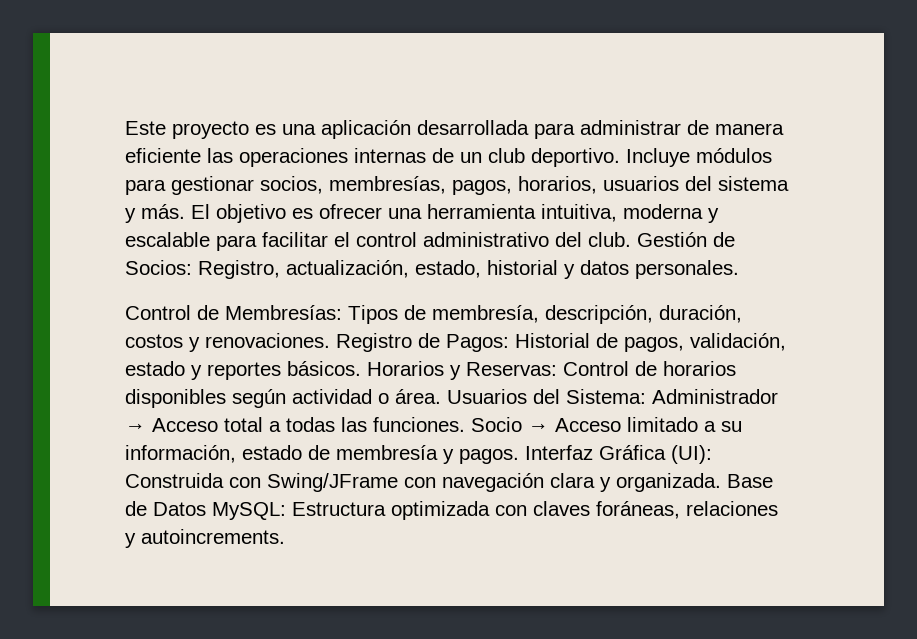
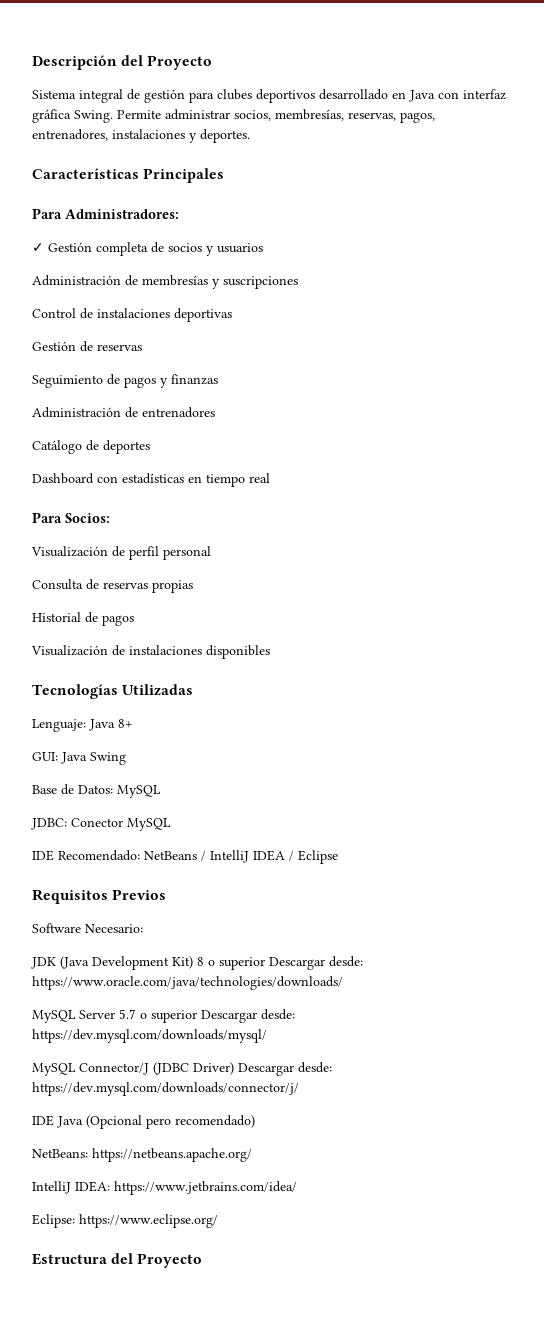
- Este proyecto es una aplicación desarrollada para administrar de manera eficiente las operaciones internas de un club deportivo. Incluye módulos para gestionar socios, membresías, pagos, horarios, usuarios del sistema y más. El objetivo es ofrecer una herramienta intuitiva, moderna y escalable para facilitar el control administrativo del club. Gestión de Socios: Registro, actualización, estado, historial y datos personales.
- Control de Membresías: Tipos de membresía, descripción, duración, costos y renovaciones. Registro de Pagos: Historial de pagos, validación, estado y reportes básicos. Horarios y Reservas: Control de horarios disponibles según actividad o área. Usuarios del Sistema: Administrador → Acceso total a todas las funciones. Socio → Acceso limitado a su información, estado de membresía y pagos. Interfaz Gráfica (UI): Construida con Swing/JFrame con navegación clara y organizada. Base de Datos MySQL: Estructura optimizada con claves foráneas, relaciones y autoincrements.
+ Descripción del Proyecto
+ Sistema integral de gestión para clubes deportivos desarrollado en Java con interfaz gráfica Swing. Permite administrar socios, membresías, reservas, pagos, entrenadores, instalaciones y deportes.
+ Características Principales
+ Para Administradores:
+ ✓ Gestión completa de socios y usuarios
+ Administración de membresías y suscripciones
+ Control de instalaciones deportivas
+ Gestión de reservas
+ Seguimiento de pagos y finanzas
+ Administración de entrenadores
+ Catálogo de deportes
+ Dashboard con estadísticas en tiempo real
+ Para Socios:
+ Visualización de perfil personal
+ Consulta de reservas propias
+ Historial de pagos
+ Visualización de instalaciones disponibles
+ Tecnologías Utilizadas
+ Lenguaje: Java 8+
+ GUI: Java Swing
+ Base de Datos: MySQL
+ JDBC: Conector MySQL
+ IDE Recomendado: NetBeans / IntelliJ IDEA / Eclipse
+ Requisitos Previos
+ Software Necesario:
+ JDK (Java Development Kit) 8 o superior Descargar desde: https://www.oracle.com/java/technologies/downloads/
+ MySQL Server 5.7 o superior Descargar desde: https://dev.mysql.com/downloads/mysql/
+ MySQL Connector/J (JDBC Driver) Descargar desde: https://dev.mysql.com/downloads/connector/j/
+ IDE Java (Opcional pero recomendado)
+ NetBeans: https://netbeans.apache.org/
+ IntelliJ IDEA: https://www.jetbrains.com/idea/
+ Eclipse: https://www.eclipse.org/
+ Estructura del Proyecto

